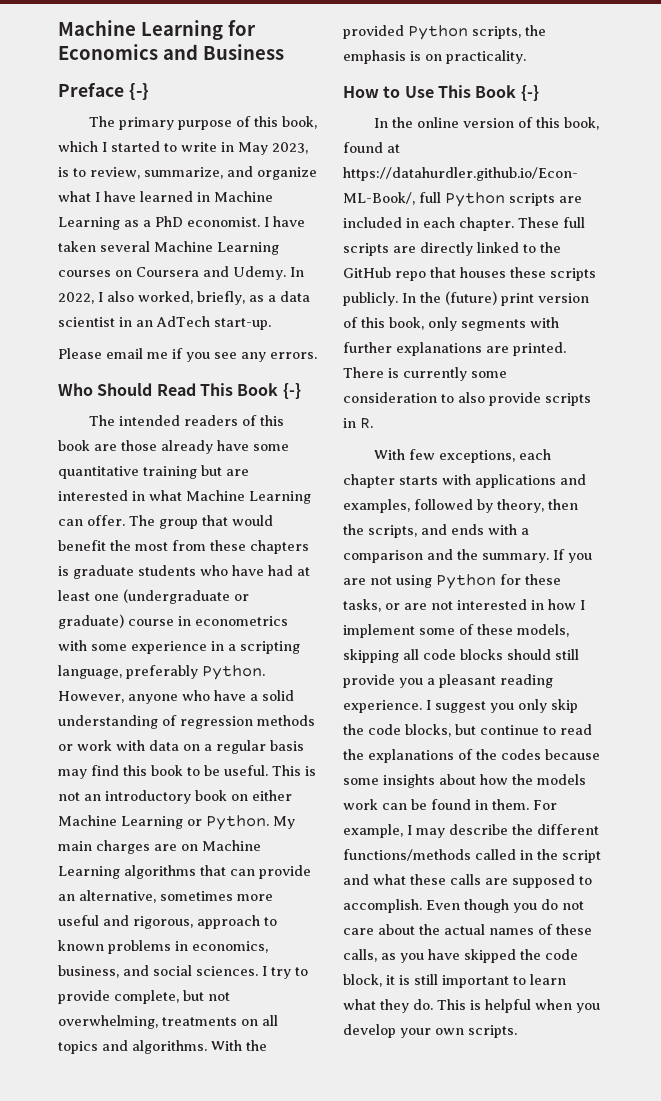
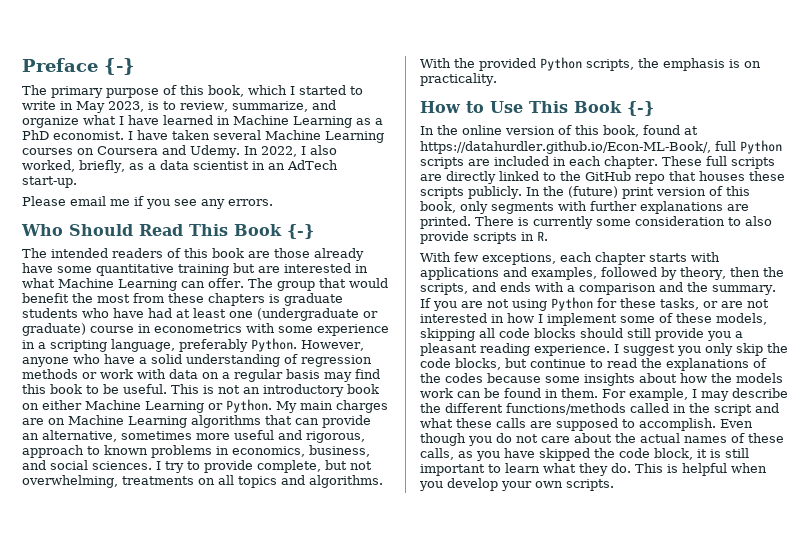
- Machine Learning for Economics and Business

